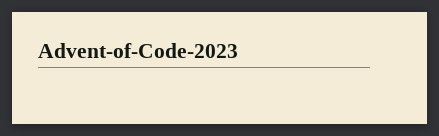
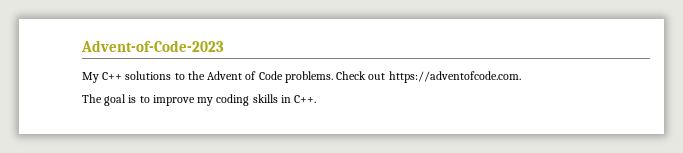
+ My C++ solutions to the Advent of Code problems. Check out https://adventofcode.com.
+ The goal is to improve my coding skills in C++.

